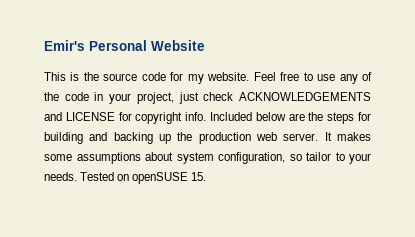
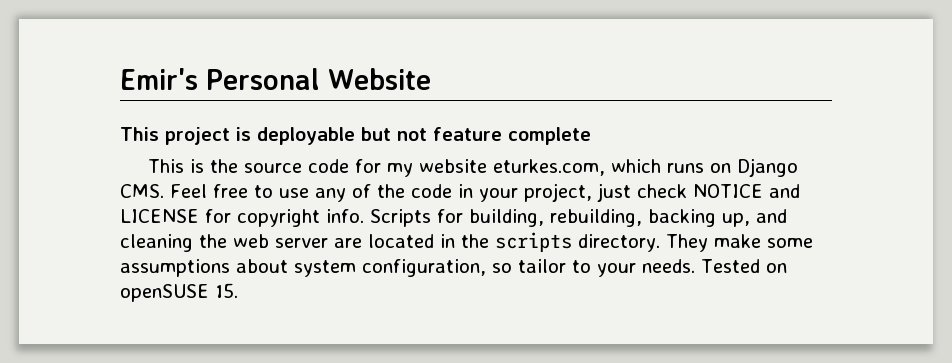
+ This project is deployable but not feature complete
- This is the source code for my website. Feel free to use any of the code in your project, just check ACKNOWLEDGEMENTS and LICENSE for copyright info.
+ This is the source code for my website eturkes.com, which runs on Django CMS. Feel free to use any of the code in your project, just check NOTICE and LICENSE for copyright info.
- Included below are the steps for building and backing up the production web server. It makes some assumptions about system configuration, so tailor to your needs.
+ Scripts for building, rebuilding, backing up, and cleaning the web server are located in the scripts directory. They make some assumptions about system configuration, so tailor to your needs.

